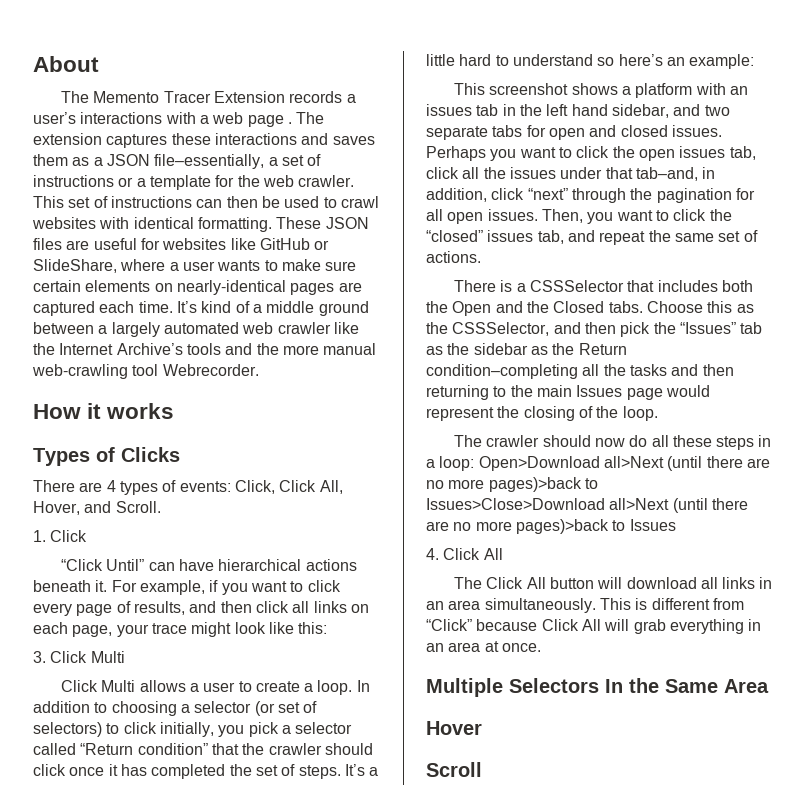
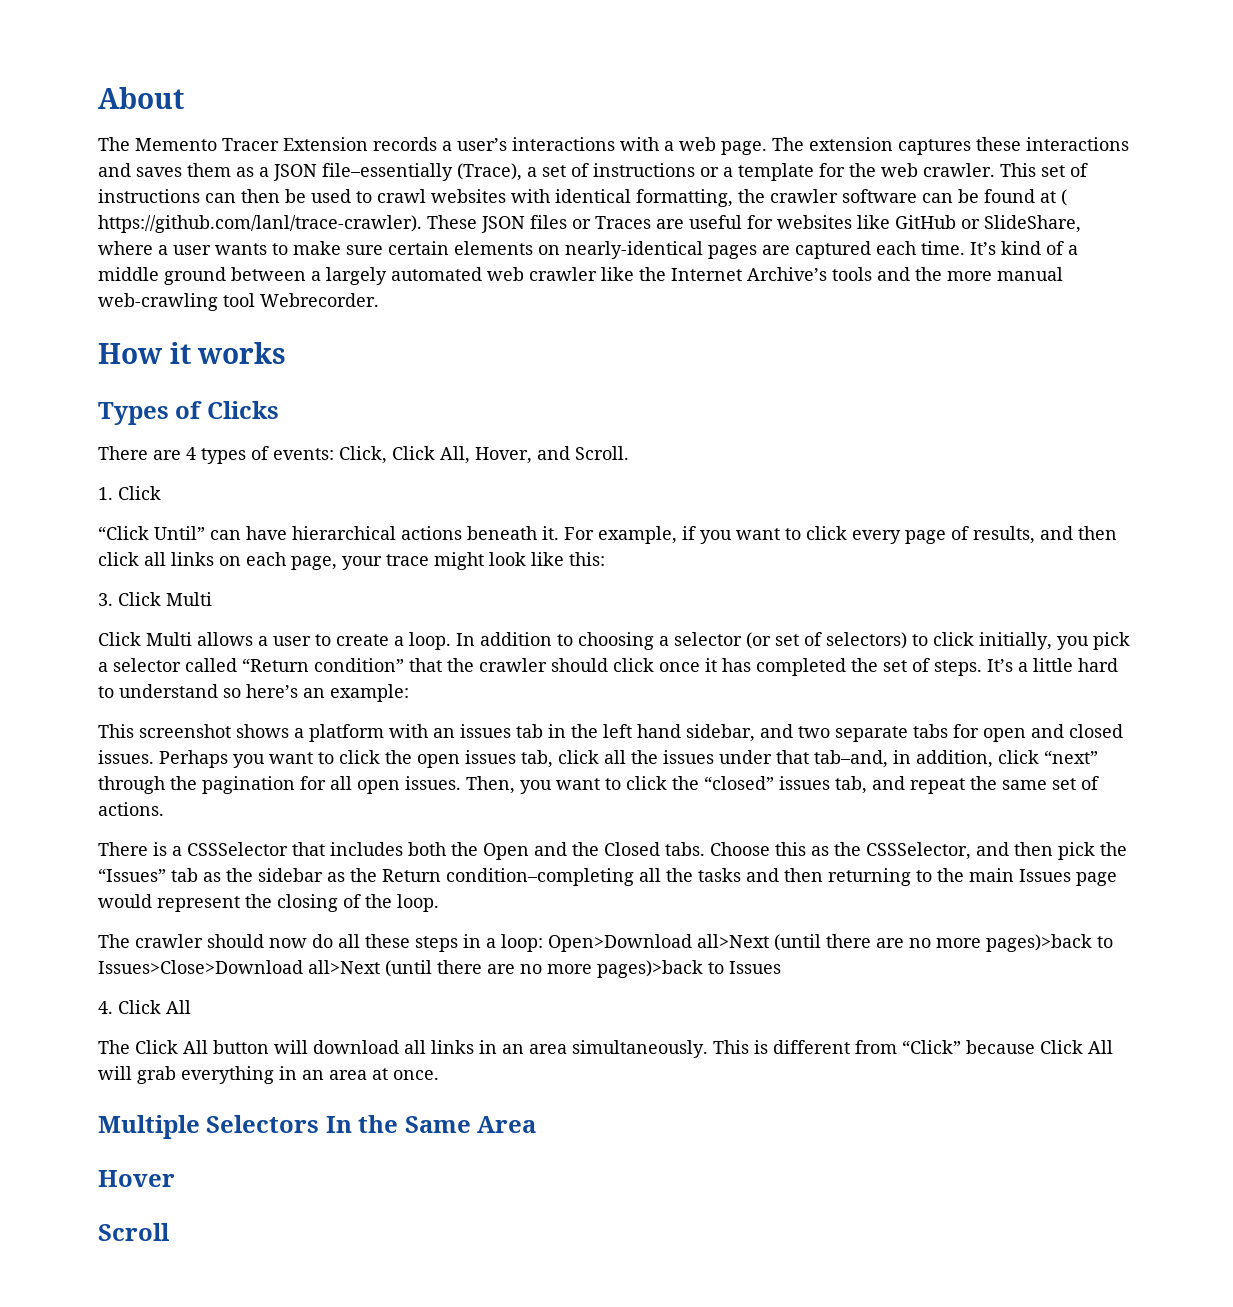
- The Memento Tracer Extension records a user’s interactions with a web page .
+ The Memento Tracer Extension records a user’s interactions with a web page.
- The extension captures these interactions and saves them as a JSON file–essentially, a set of instructions or a template for the web crawler.
+ The extension captures these interactions and saves them as a JSON file–essentially (Trace), a set of instructions or a template for the web crawler.
- This set of instructions can then be used to crawl websites with identical formatting. These JSON files are useful for websites like GitHub or SlideShare, where a user wants to make sure certain elements on nearly-identical pages are captured each time.
+ This set of instructions can then be used to crawl websites with identical formatting, the crawler software can be found at ( https://github.com/lanl/trace-crawler). These JSON files or Traces are useful for websites like GitHub or SlideShare, where a user wants to make sure certain elements on nearly-identical pages are captured each time.

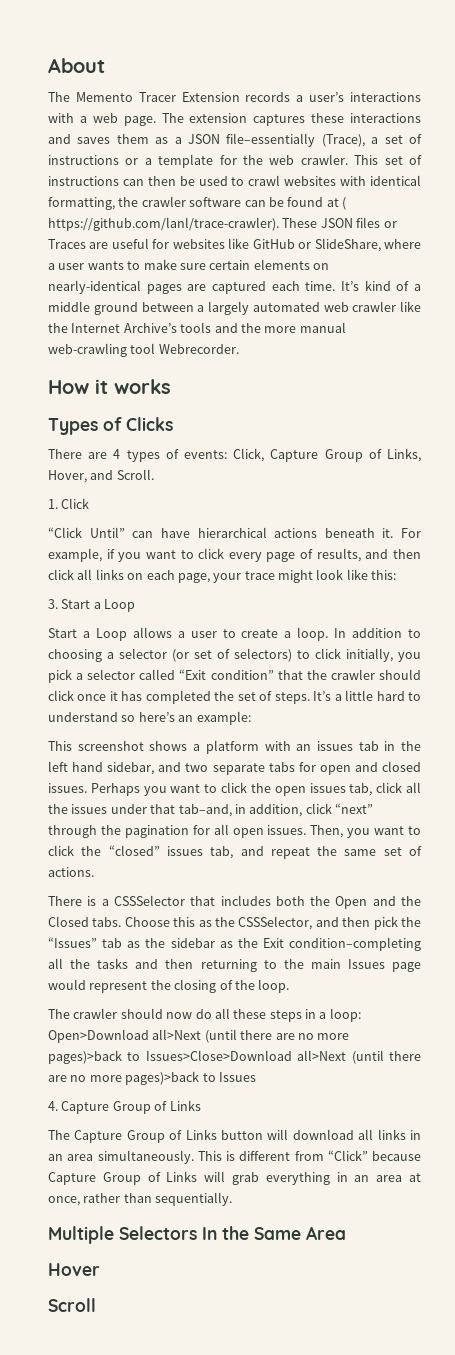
- There are 4 types of events: Click, Click All, Hover, and Scroll.
+ There are 4 types of events: Click, Capture Group of Links, Hover, and Scroll.
- 3. Click Multi
- Click Multi allows a user to create a loop.
+ 3. Start a Loop
+ Start a Loop allows a user to create a loop.
- In addition to choosing a selector (or set of selectors) to click initially, you pick a selector called “Return condition” that the crawler should click once it has completed the set of steps.
+ In addition to choosing a selector (or set of selectors) to click initially, you pick a selector called “Exit condition” that the crawler should click once it has completed the set of steps.
- Choose this as the CSSSelector, and then pick the “Issues” tab as the sidebar as the Return condition–completing all the tasks and then returning to the main Issues page would represent the closing of the loop.
+ Choose this as the CSSSelector, and then pick the “Issues” tab as the sidebar as the Exit condition–completing all the tasks and then returning to the main Issues page would represent the closing of the loop.
- 4. Click All
- The Click All button will download all links in an area simultaneously.
+ 4. Capture Group of Links
+ The Capture Group of Links button will download all links in an area simultaneously.
- This is different from “Click” because Click All will grab everything in an area at once.
+ This is different from “Click” because Capture Group of Links will grab everything in an area at once, rather than sequentially.

